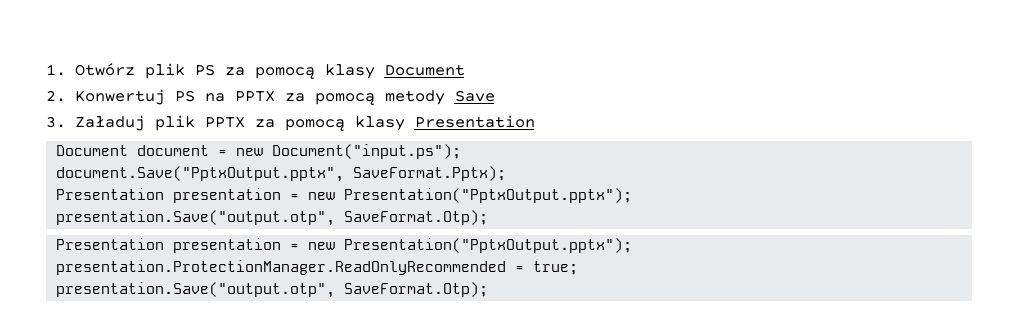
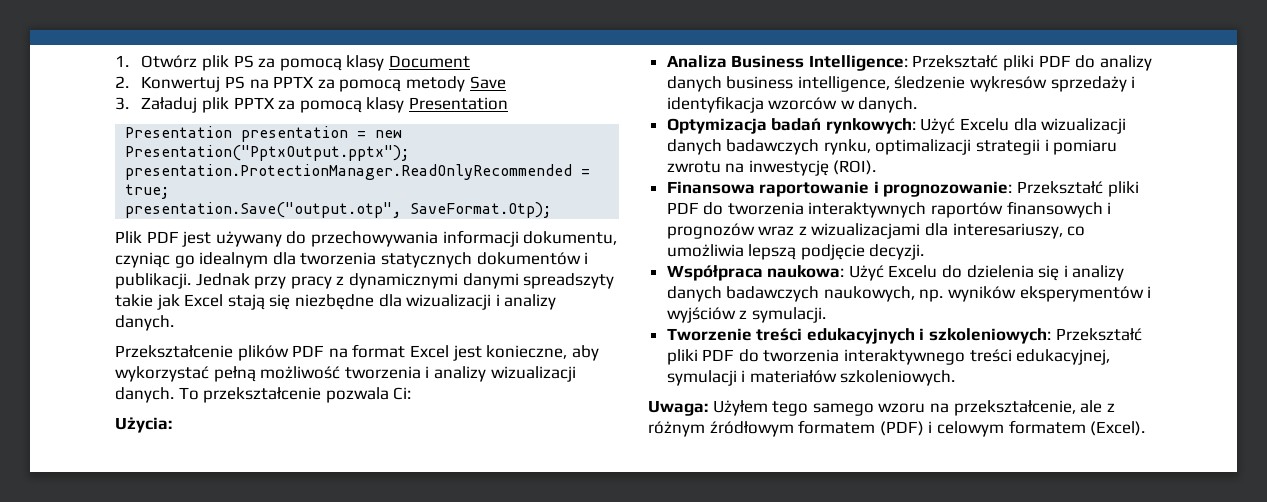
- Document document = new Document("input.ps");
- document.Save("PptxOutput.pptx", SaveFormat.Pptx);
- Presentation presentation = new Presentation("PptxOutput.pptx");
- presentation.Save("output.otp", SaveFormat.Otp);
+ Plik PDF jest używany do przechowywania informacji dokumentu, czyniąc go idealnym dla tworzenia statycznych dokumentów i publikacji. Jednak przy pracy z dynamicznymi danymi spreadszyty takie jak Excel stają się niezbędne dla wizualizacji i analizy danych.
+ Przekształcenie plików PDF na format Excel jest konieczne, aby wykorzystać pełną możliwość tworzenia i analizy wizualizacji danych. To przekształcenie pozwala Ci:
+ Użycia:
+ Analiza Business Intelligence: Przekształć pliki PDF do analizy danych business intelligence, śledzenie wykresów sprzedaży i identyfikacja wzorców w danych.
+ Optymizacja badań rynkowych: Użyć Excelu dla wizualizacji danych badawczych rynku, optimalizacji strategii i pomiaru zwrotu na inwestycję (ROI).
+ Finansowa raportowanie i prognozowanie: Przekształć pliki PDF do tworzenia interaktywnych raportów finansowych i prognozów wraz z wizualizacjami dla interesariuszy, co umożliwia lepszą podjęcie decyzji.
+ Współpraca naukowa: Użyć Excelu do dzielenia się i analizy danych badawczych naukowych, np. wyników eksperymentów i wyjściów z symulacji.
+ Tworzenie treści edukacyjnych i szkoleniowych: Przekształć pliki PDF do tworzenia interaktywnego treści edukacyjnej, symulacji i materiałów szkoleniowych.
+ Uwaga: Użyłem tego samego wzoru na przekształcenie, ale z różnym źródłowym formatem (PDF) i celowym formatem (Excel).

